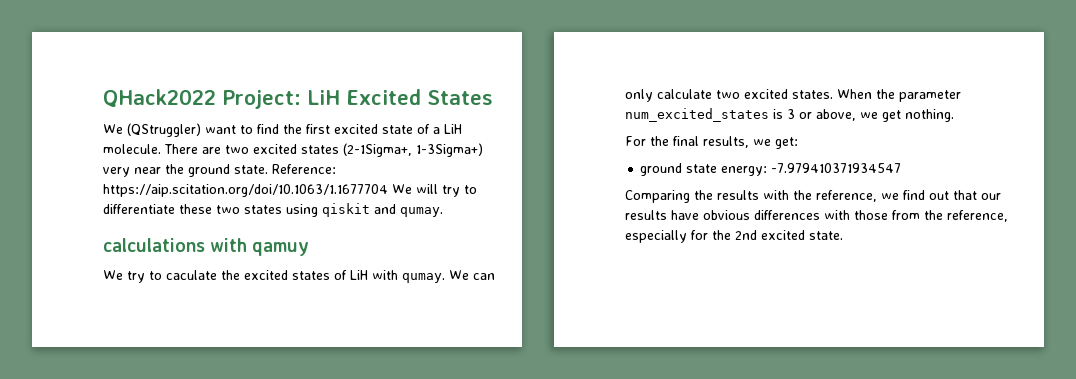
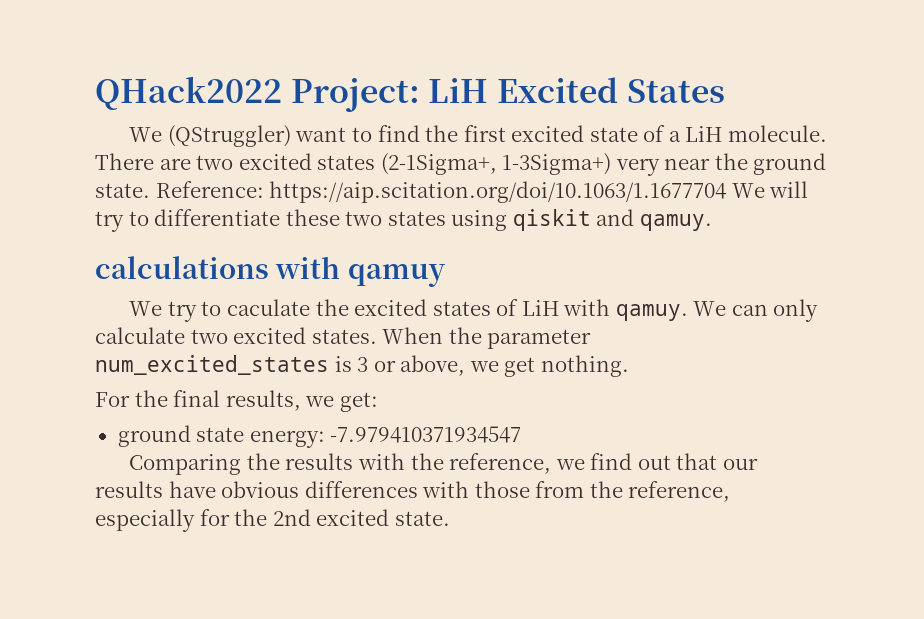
- Reference: https://aip.scitation.org/doi/10.1063/1.1677704 We will try to differentiate these two states using qiskit and qumay.
+ Reference: https://aip.scitation.org/doi/10.1063/1.1677704 We will try to differentiate these two states using qiskit and qamuy.
- We try to caculate the excited states of LiH with qumay.
+ We try to caculate the excited states of LiH with qamuy.

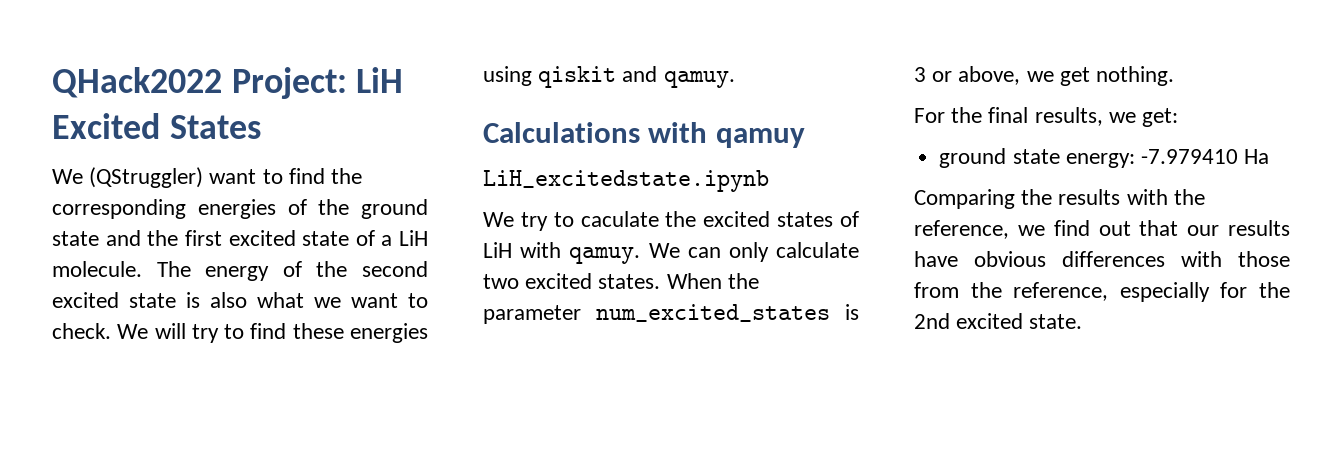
- We (QStruggler) want to find the first excited state of a LiH molecule.
+ We (QStruggler) want to find the corresponding energies of the ground state and the first excited state of a LiH molecule.
- There are two excited states (2-1Sigma+, 1-3Sigma+) very near the ground state. Reference: https://aip.scitation.org/doi/10.1063/1.1677704 We will try to differentiate these two states using qiskit and qamuy.
+ The energy of the second excited state is also what we want to check. We will try to find these energies using qiskit and qamuy.
- calculations with qamuy
+ Calculations with qamuy
+ LiH_excitedstate.ipynb
- ground state energy: -7.979410371934547
+ ground state energy: -7.979410 Ha

